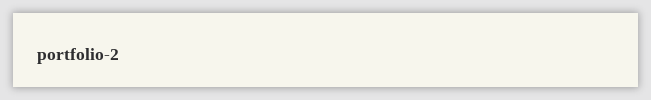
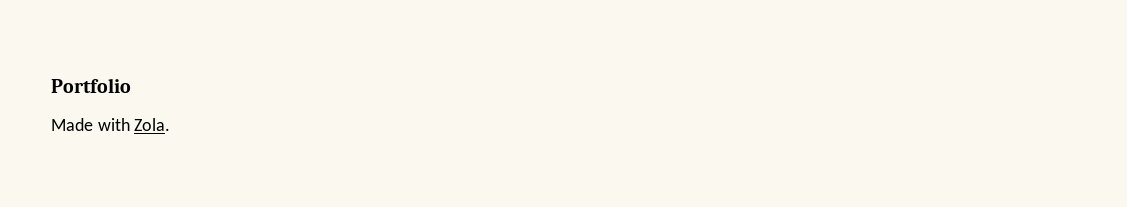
- portfolio-2
+ Portfolio
+ Made with Zola.

